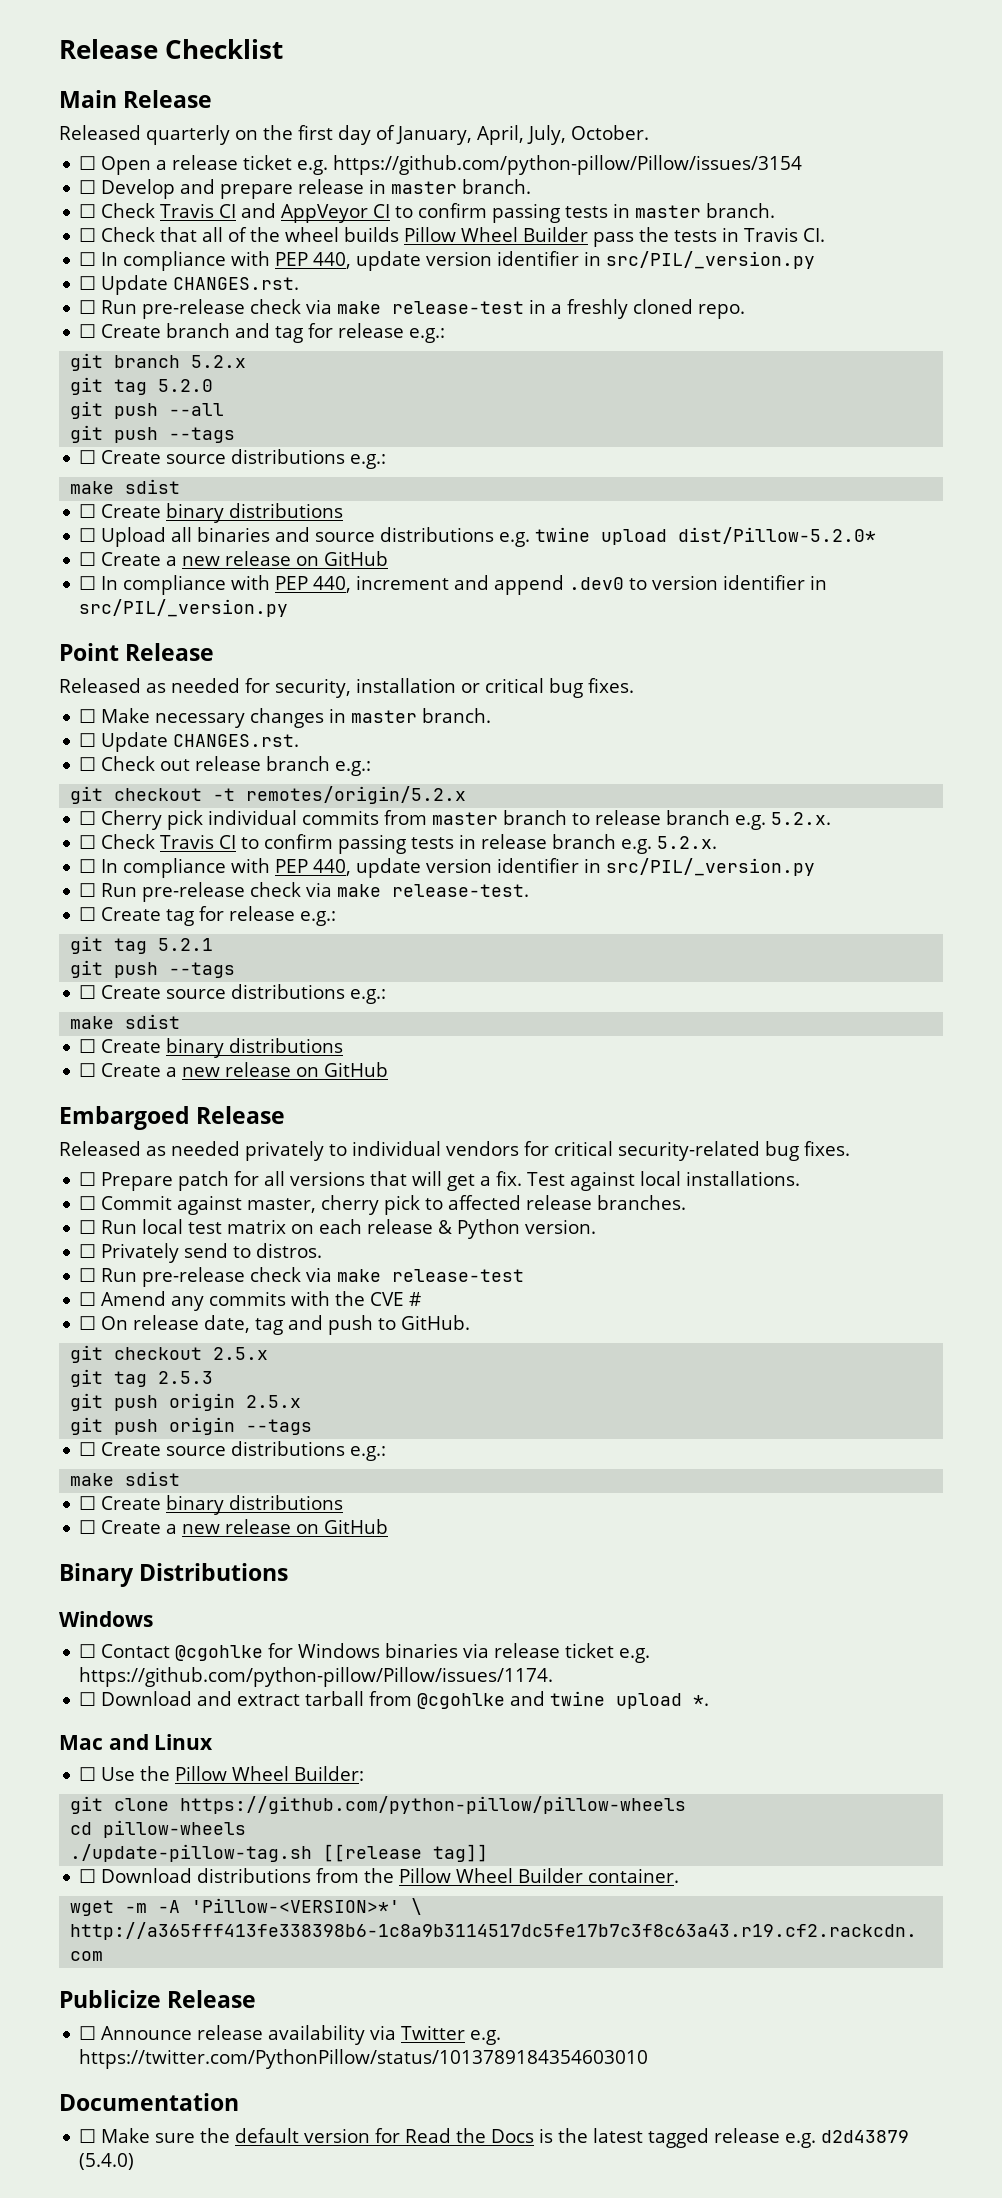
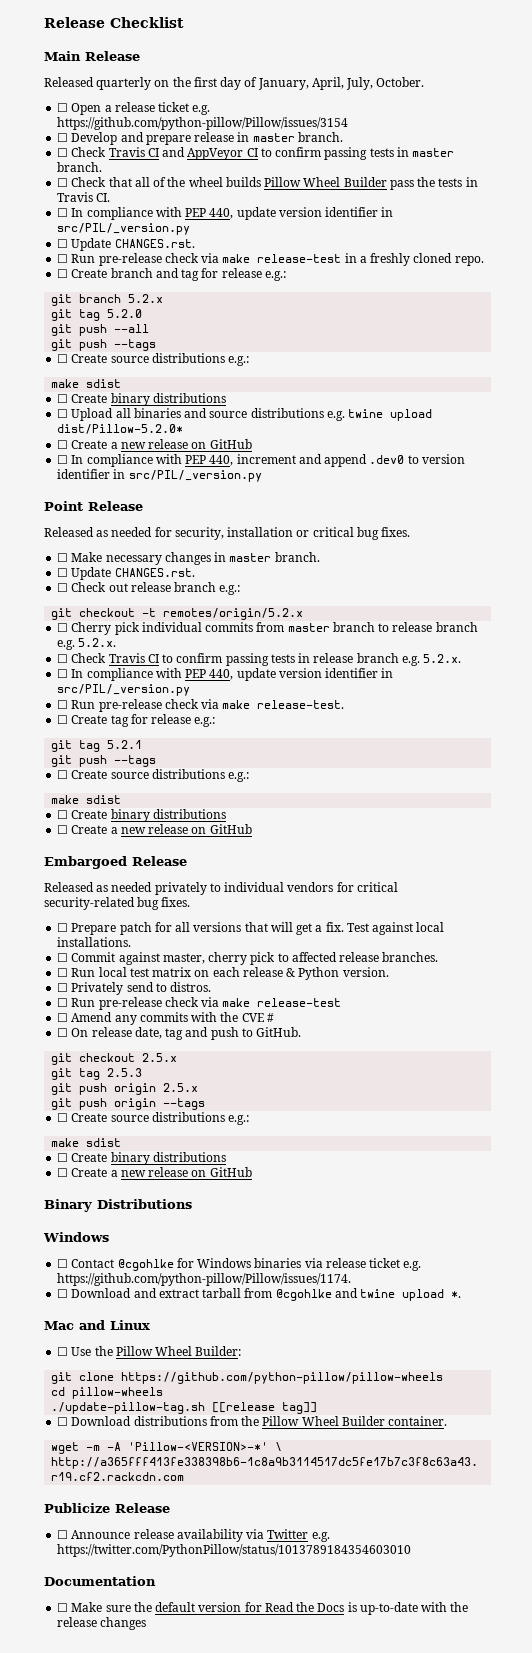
- wget -m -A 'Pillow-<VERSION>*' \
+ wget -m -A 'Pillow-<VERSION>-*' \
- ☐ Make sure the default version for Read the Docs is the latest tagged release e.g. d2d43879 (5.4.0)
+ ☐ Make sure the default version for Read the Docs is up-to-date with the release changes

